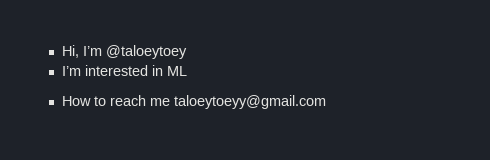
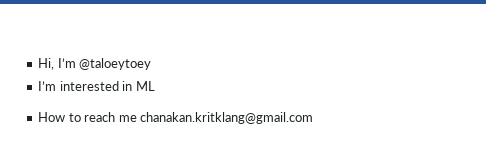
- How to reach me taloeytoeyy@gmail.com
+ How to reach me chanakan.kritklang@gmail.com

